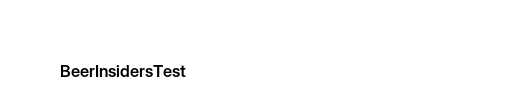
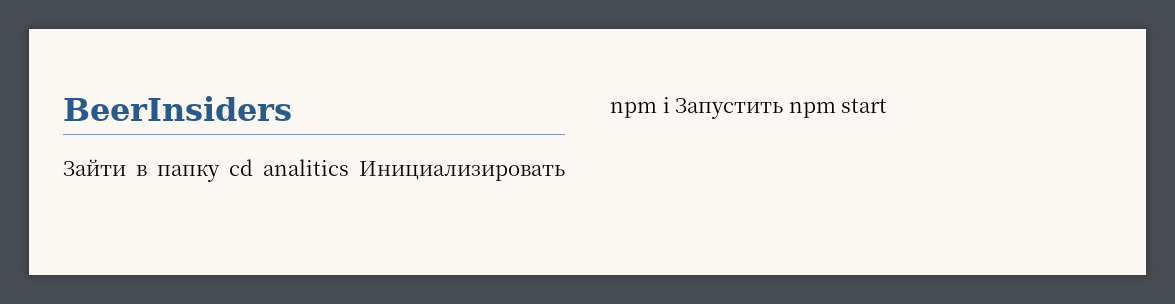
- BeerInsidersTest
+ BeerInsiders
+ Зайти в папку cd analitics Инициализировать npm i Запустить npm start

